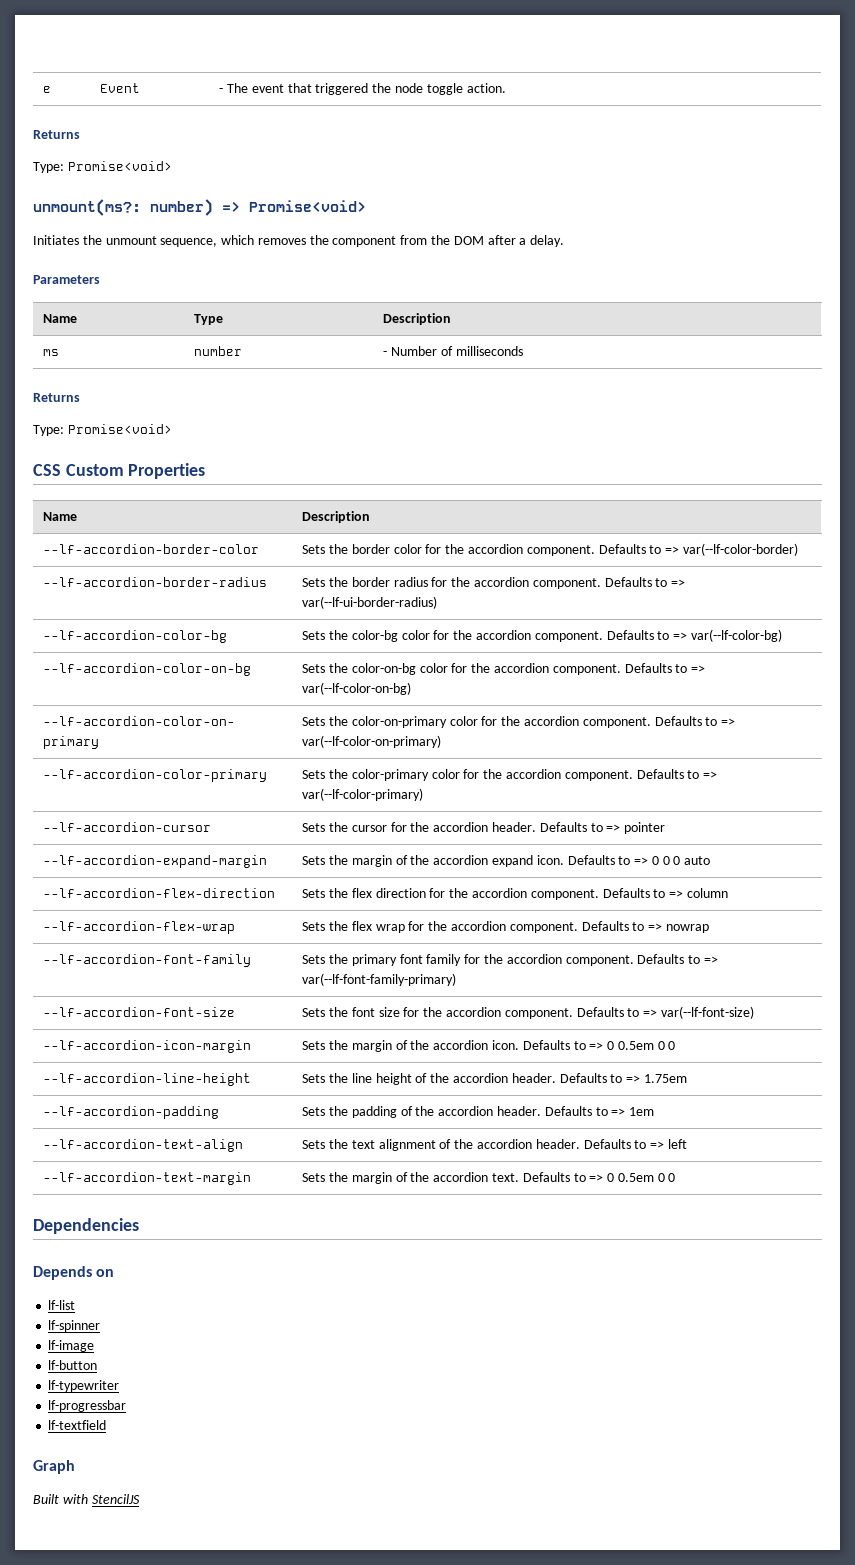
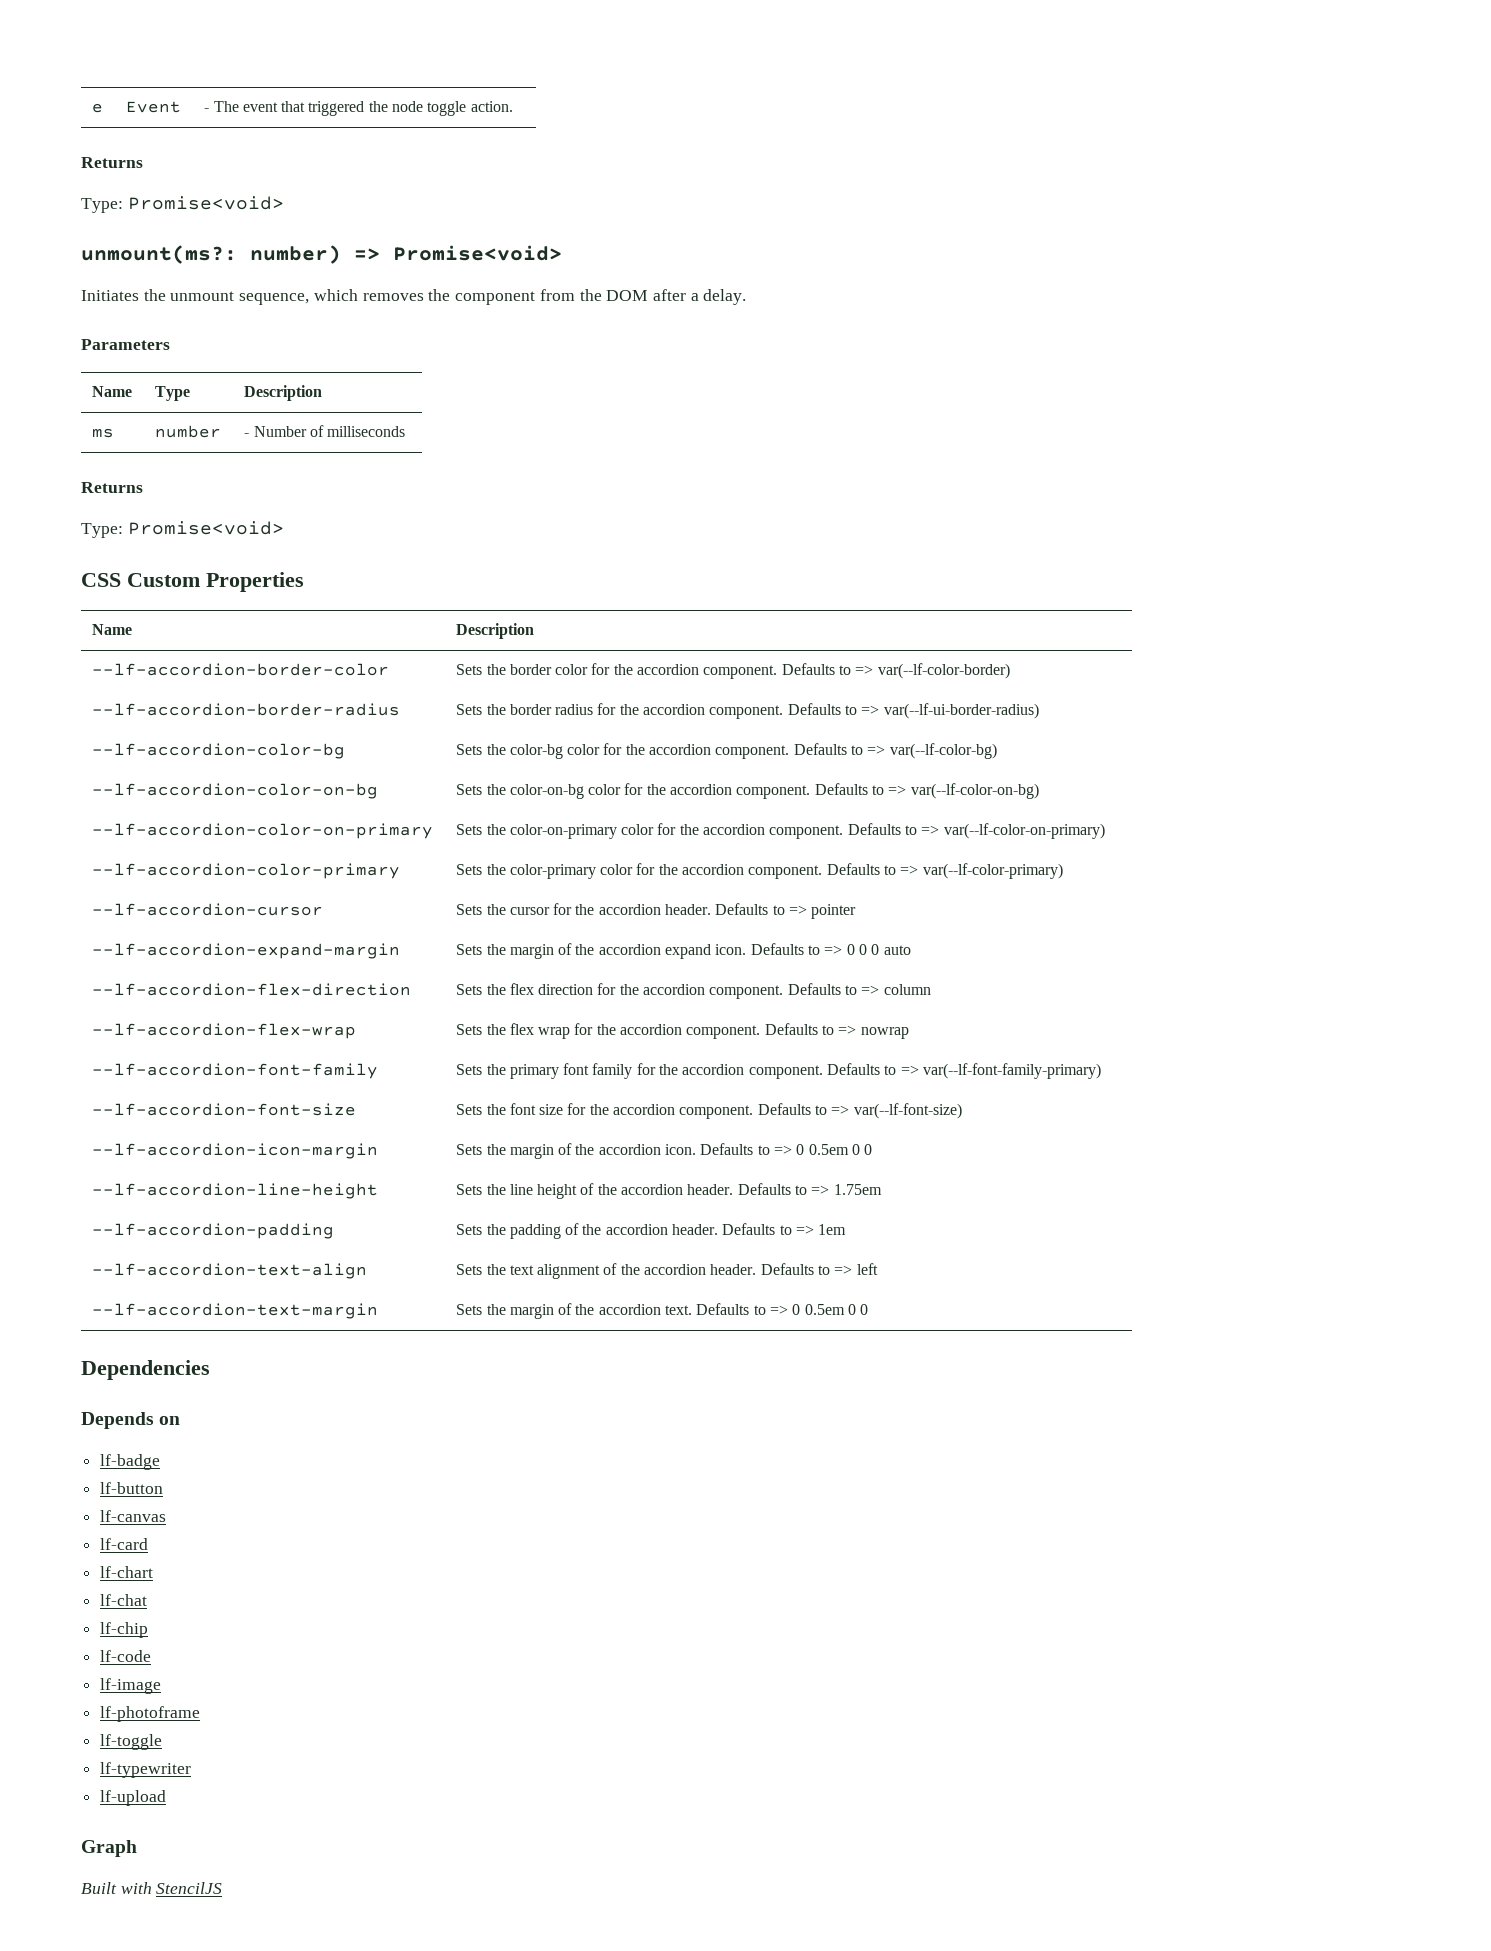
- lf-list
- lf-spinner
+ lf-badge
+ lf-button
+ lf-canvas
+ lf-card
+ lf-chart
+ lf-chat
+ lf-chip
+ lf-code
- lf-button
+ lf-photoframe
+ lf-toggle
- lf-progressbar
- lf-textfield
+ lf-upload

